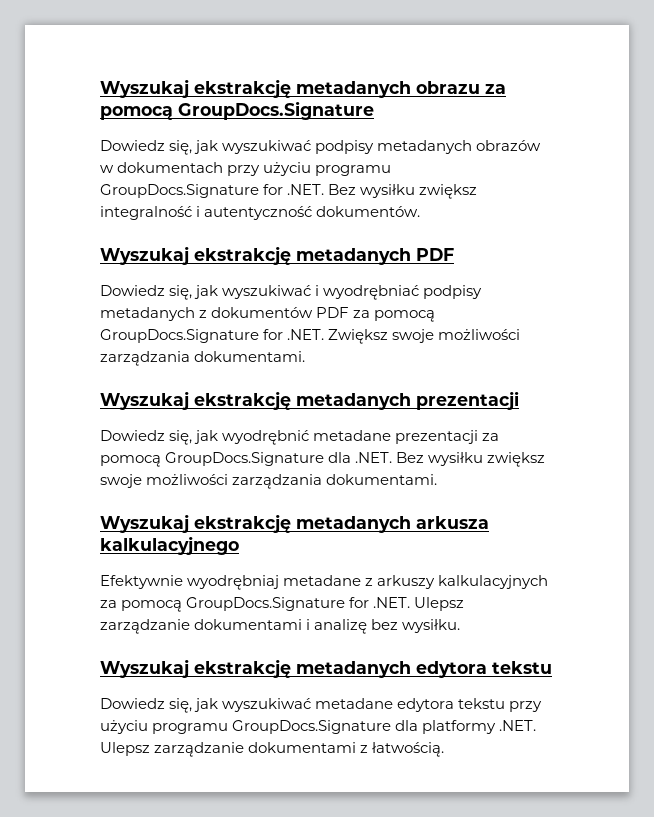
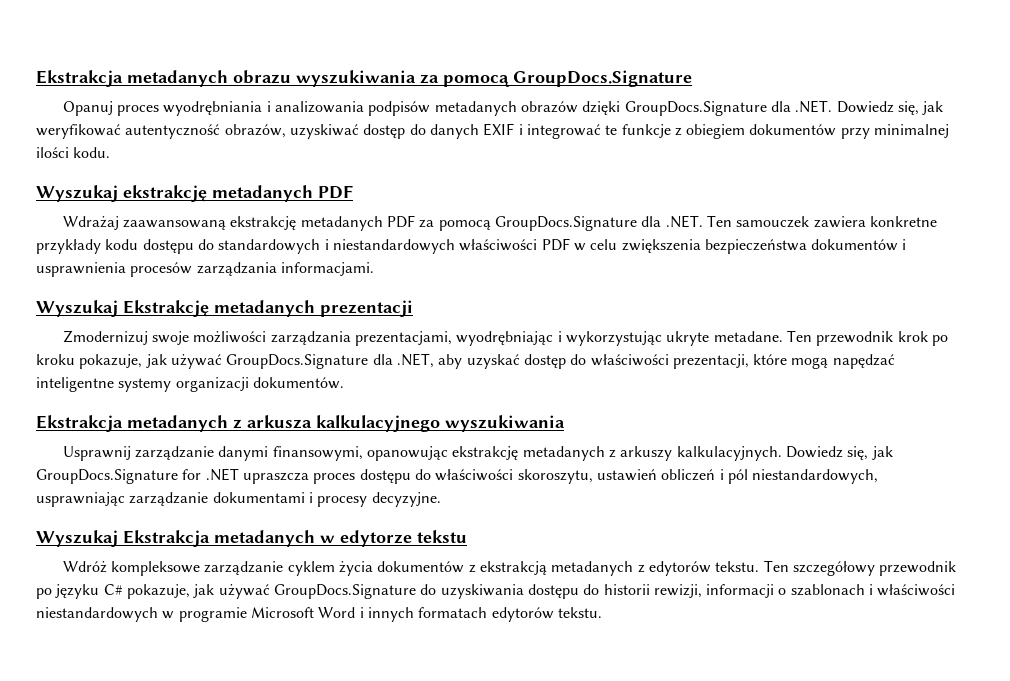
- Wyszukaj ekstrakcję metadanych obrazu za pomocą GroupDocs.Signature
+ Ekstrakcja metadanych obrazu wyszukiwania za pomocą GroupDocs.Signature
- Dowiedz się, jak wyszukiwać podpisy metadanych obrazów w dokumentach przy użyciu programu GroupDocs.Signature for .NET. Bez wysiłku zwiększ integralność i autentyczność dokumentów.
+ Opanuj proces wyodrębniania i analizowania podpisów metadanych obrazów dzięki GroupDocs.Signature dla .NET. Dowiedz się, jak weryfikować autentyczność obrazów, uzyskiwać dostęp do danych EXIF i integrować te funkcje z obiegiem dokumentów przy minimalnej ilości kodu.
  Wyszukaj ekstrakcję metadanych PDF
- Dowiedz się, jak wyszukiwać i wyodrębniać podpisy metadanych z dokumentów PDF za pomocą GroupDocs.Signature for .NET. Zwiększ swoje możliwości zarządzania dokumentami.
- Wyszukaj ekstrakcję metadanych prezentacji
- Dowiedz się, jak wyodrębnić metadane prezentacji za pomocą GroupDocs.Signature dla .NET. Bez wysiłku zwiększ swoje możliwości zarządzania dokumentami.
- Wyszukaj ekstrakcję metadanych arkusza kalkulacyjnego
- Efektywnie wyodrębniaj metadane z arkuszy kalkulacyjnych za pomocą GroupDocs.Signature for .NET. Ulepsz zarządzanie dokumentami i analizę bez wysiłku.
- Wyszukaj ekstrakcję metadanych edytora tekstu
- Dowiedz się, jak wyszukiwać metadane edytora tekstu przy użyciu programu GroupDocs.Signature dla platformy .NET. Ulepsz zarządzanie dokumentami z łatwością.
+ Wdrażaj zaawansowaną ekstrakcję metadanych PDF za pomocą GroupDocs.Signature dla .NET. Ten samouczek zawiera konkretne przykłady kodu dostępu do standardowych i niestandardowych właściwości PDF w celu zwiększenia bezpieczeństwa dokumentów i usprawnienia procesów zarządzania informacjami.
+ Wyszukaj Ekstrakcję metadanych prezentacji
+ Zmodernizuj swoje możliwości zarządzania prezentacjami, wyodrębniając i wykorzystując ukryte metadane. Ten przewodnik krok po kroku pokazuje, jak używać GroupDocs.Signature dla .NET, aby uzyskać dostęp do właściwości prezentacji, które mogą napędzać inteligentne systemy organizacji dokumentów.
+ Ekstrakcja metadanych z arkusza kalkulacyjnego wyszukiwania
+ Usprawnij zarządzanie danymi finansowymi, opanowując ekstrakcję metadanych z arkuszy kalkulacyjnych. Dowiedz się, jak GroupDocs.Signature for .NET upraszcza proces dostępu do właściwości skoroszytu, ustawień obliczeń i pól niestandardowych, usprawniając zarządzanie dokumentami i procesy decyzyjne.
+ Wyszukaj Ekstrakcja metadanych w edytorze tekstu
+ Wdróż kompleksowe zarządzanie cyklem życia dokumentów z ekstrakcją metadanych z edytorów tekstu. Ten szczegółowy przewodnik po języku C# pokazuje, jak używać GroupDocs.Signature do uzyskiwania dostępu do historii rewizji, informacji o szablonach i właściwości niestandardowych w programie Microsoft Word i innych formatach edytorów tekstu.

